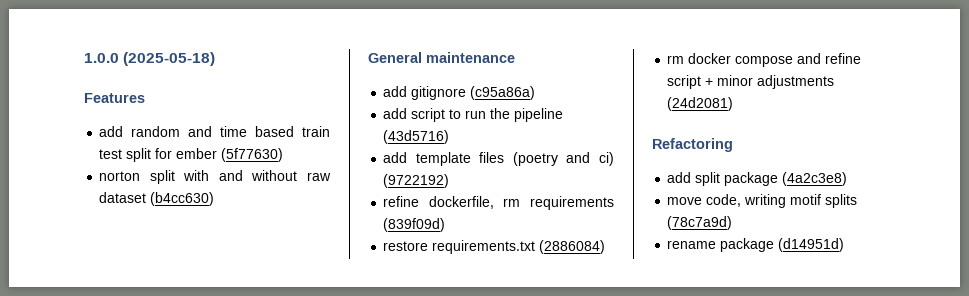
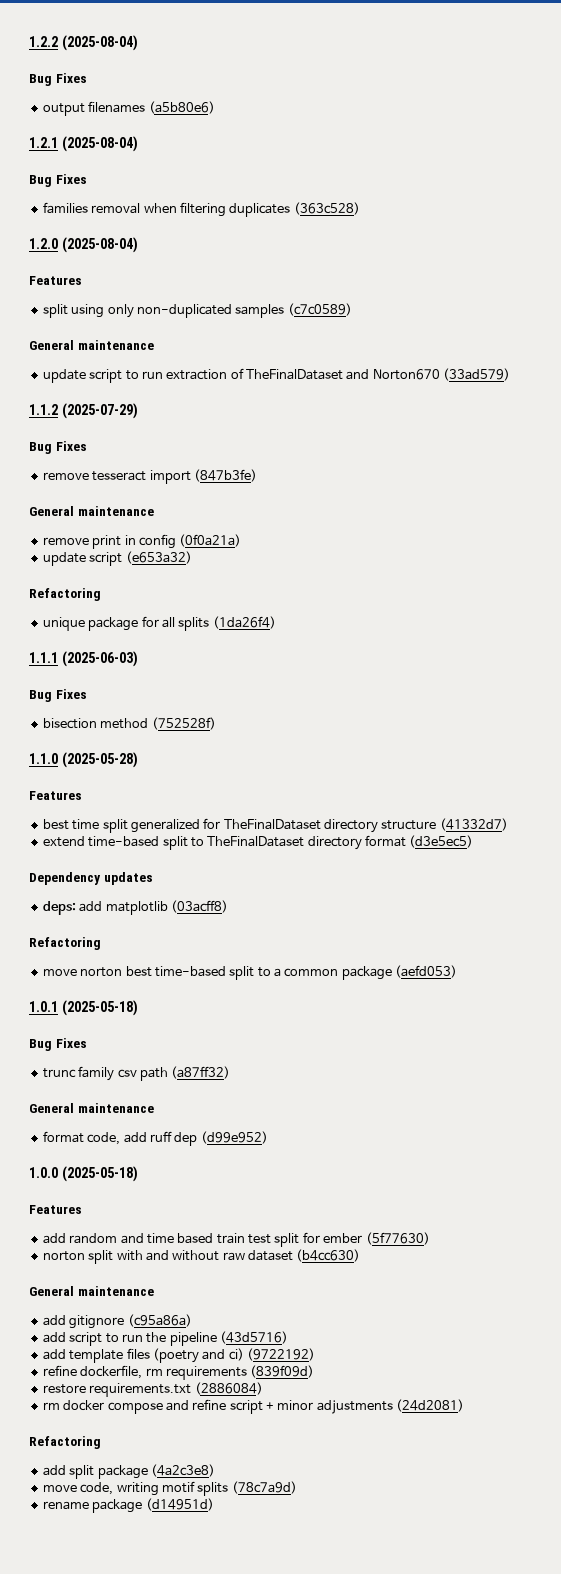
+ 1.2.2 (2025-08-04)
+ Bug Fixes
+ output filenames (a5b80e6)
+ 1.2.1 (2025-08-04)
+ Bug Fixes
+ families removal when filtering duplicates (363c528)
+ 1.2.0 (2025-08-04)
+ Features
+ split using only non-duplicated samples (c7c0589)
+ General maintenance
+ update script to run extraction of TheFinalDataset and Norton670 (33ad579)
+ 1.1.2 (2025-07-29)
+ Bug Fixes
+ remove tesseract import (847b3fe)
+ General maintenance
+ remove print in config (0f0a21a)
+ update script (e653a32)
+ Refactoring
+ unique package for all splits (1da26f4)
+ 1.1.1 (2025-06-03)
+ Bug Fixes
+ bisection method (752528f)
+ 1.1.0 (2025-05-28)
+ Features
+ best time split generalized for TheFinalDataset directory structure (41332d7)
+ extend time-based split to TheFinalDataset directory format (d3e5ec5)
+ Dependency updates
+ deps: add matplotlib (03acff8)
+ Refactoring
+ move norton best time-based split to a common package (aefd053)
+ 1.0.1 (2025-05-18)
+ Bug Fixes
+ trunc family csv path (a87ff32)
+ General maintenance
+ format code, add ruff dep (d99e952)

